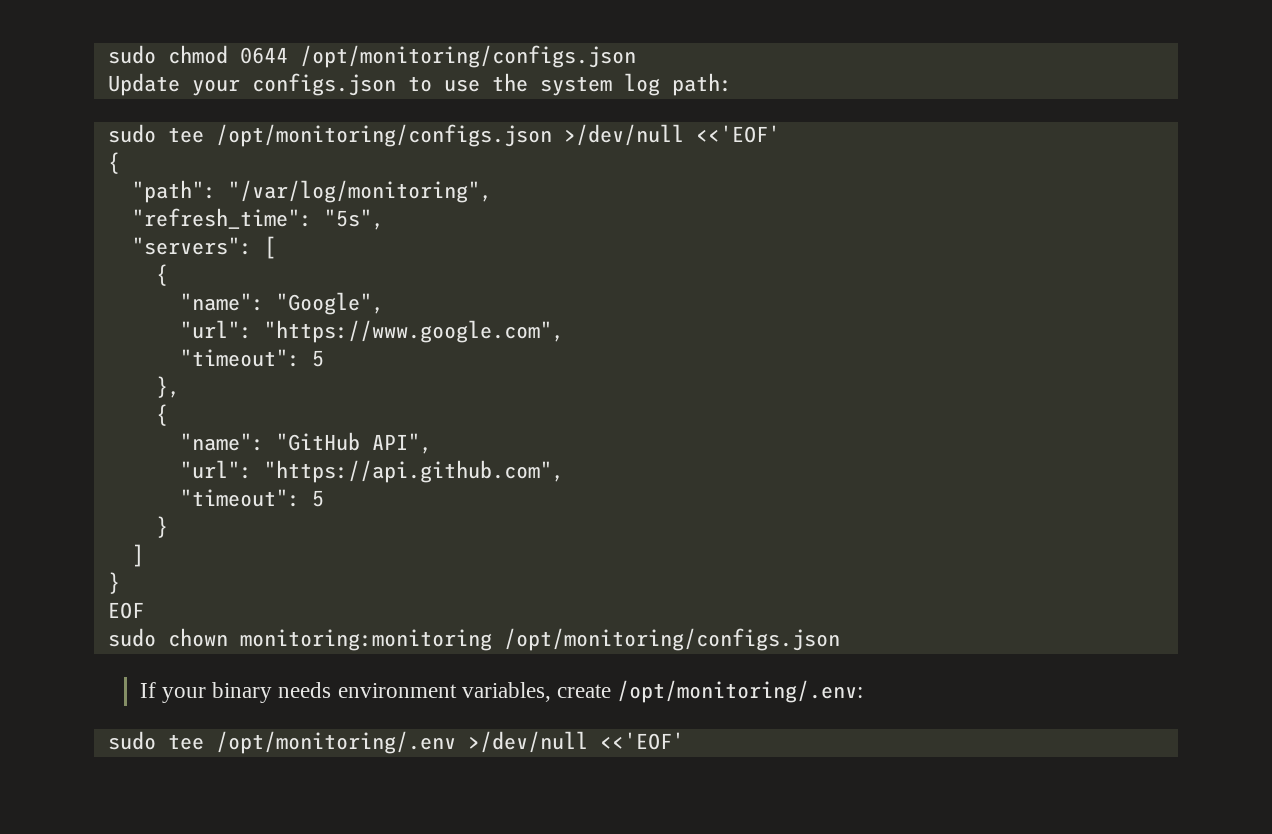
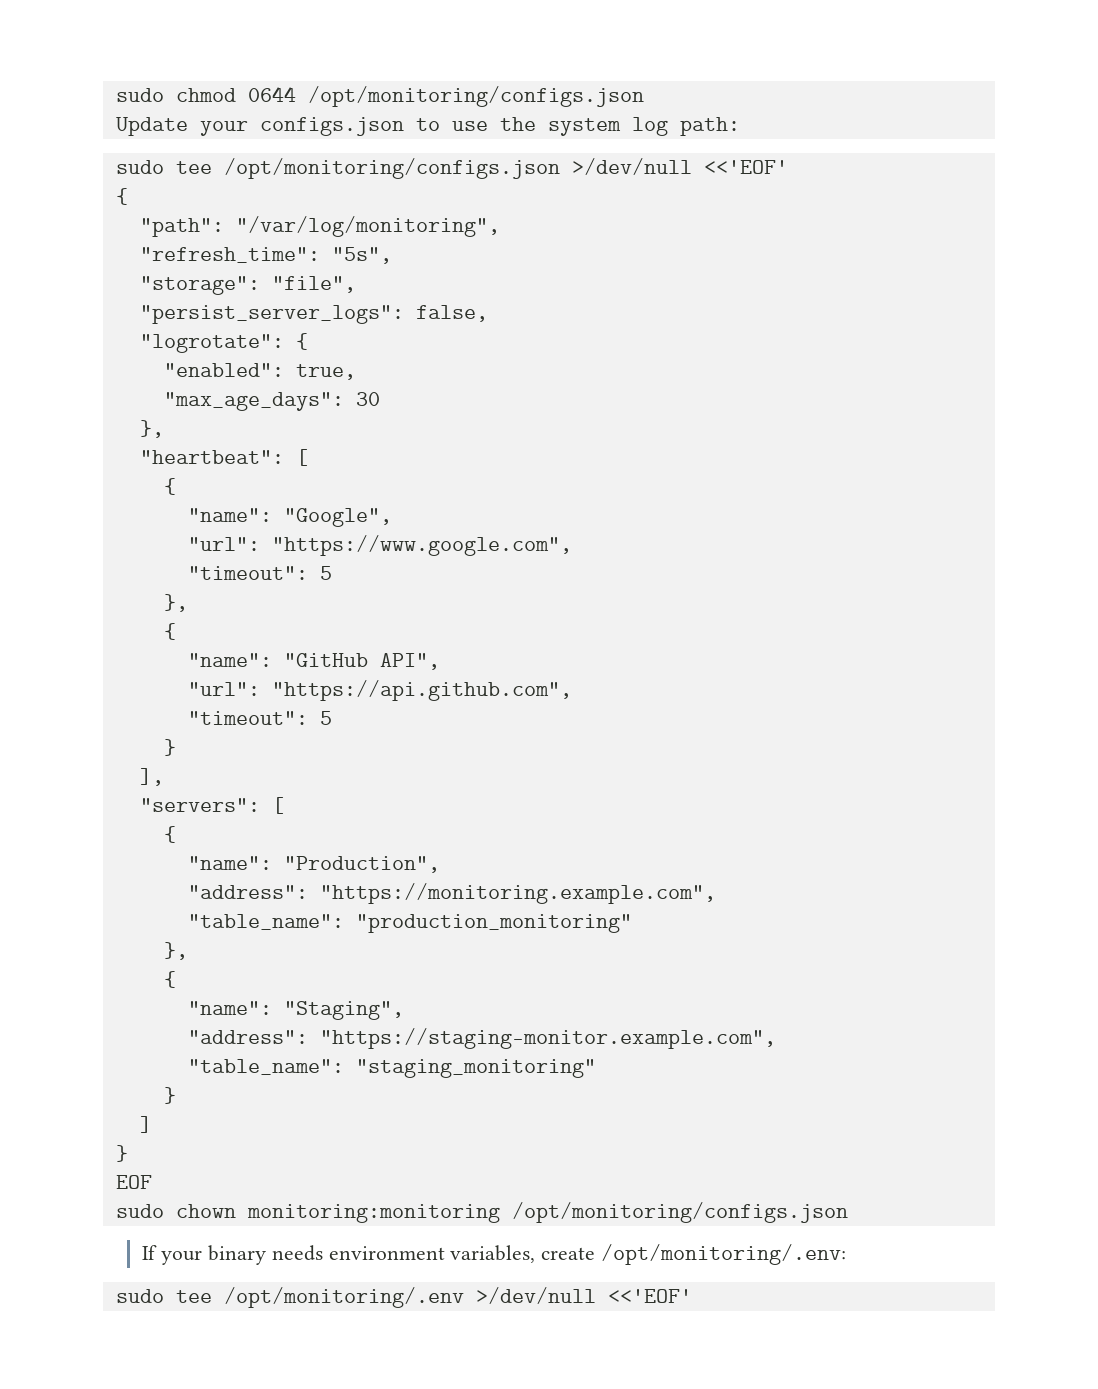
- "servers": [
+ "storage": "file",
+ "persist_server_logs": false,
+ "logrotate": {
+ "enabled": true,
+ "max_age_days": 30
+ },
+ "heartbeat": [
+ ],
+ "servers": [
+ {
+ "name": "Production",
+ "address": "https://monitoring.example.com",
+ "table_name": "production_monitoring"
+ },
+ {
+ "name": "Staging",
+ "address": "https://staging-monitor.example.com",
+ "table_name": "staging_monitoring"
+ }

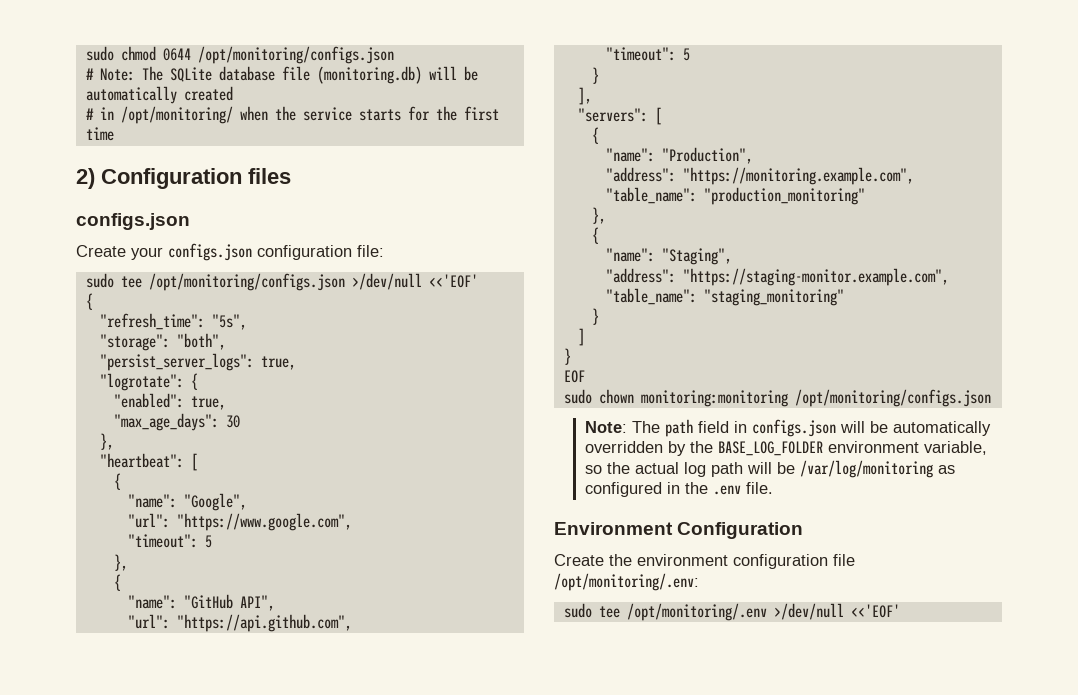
- Update your configs.json to use the system log path:
+ # Note: The SQLite database file (monitoring.db) will be automatically created
+ # in /opt/monitoring/ when the service starts for the first time
+ 2) Configuration files
+ configs.json
+ Create your configs.json configuration file:
- "path": "/var/log/monitoring",
- "storage": "file",
+ "storage": "both",
- "persist_server_logs": false,
+ "persist_server_logs": true,
- If your binary needs environment variables, create /opt/monitoring/.env:
+ Note: The path field in configs.json will be automatically overridden by the BASE_LOG_FOLDER environment variable, so the actual log path will be /var/log/monitoring as configured in the .env file.
+ Environment Configuration
+ Create the environment configuration file /opt/monitoring/.env:

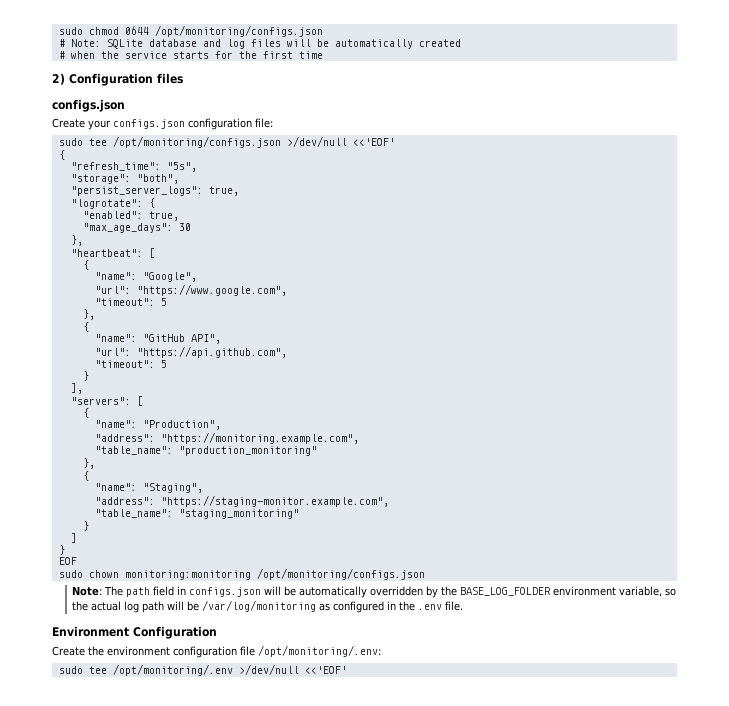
- # Note: The SQLite database file (monitoring.db) will be automatically created
+ # Note: SQLite database and log files will be automatically created
- # in /opt/monitoring/ when the service starts for the first time
+ # when the service starts for the first time

